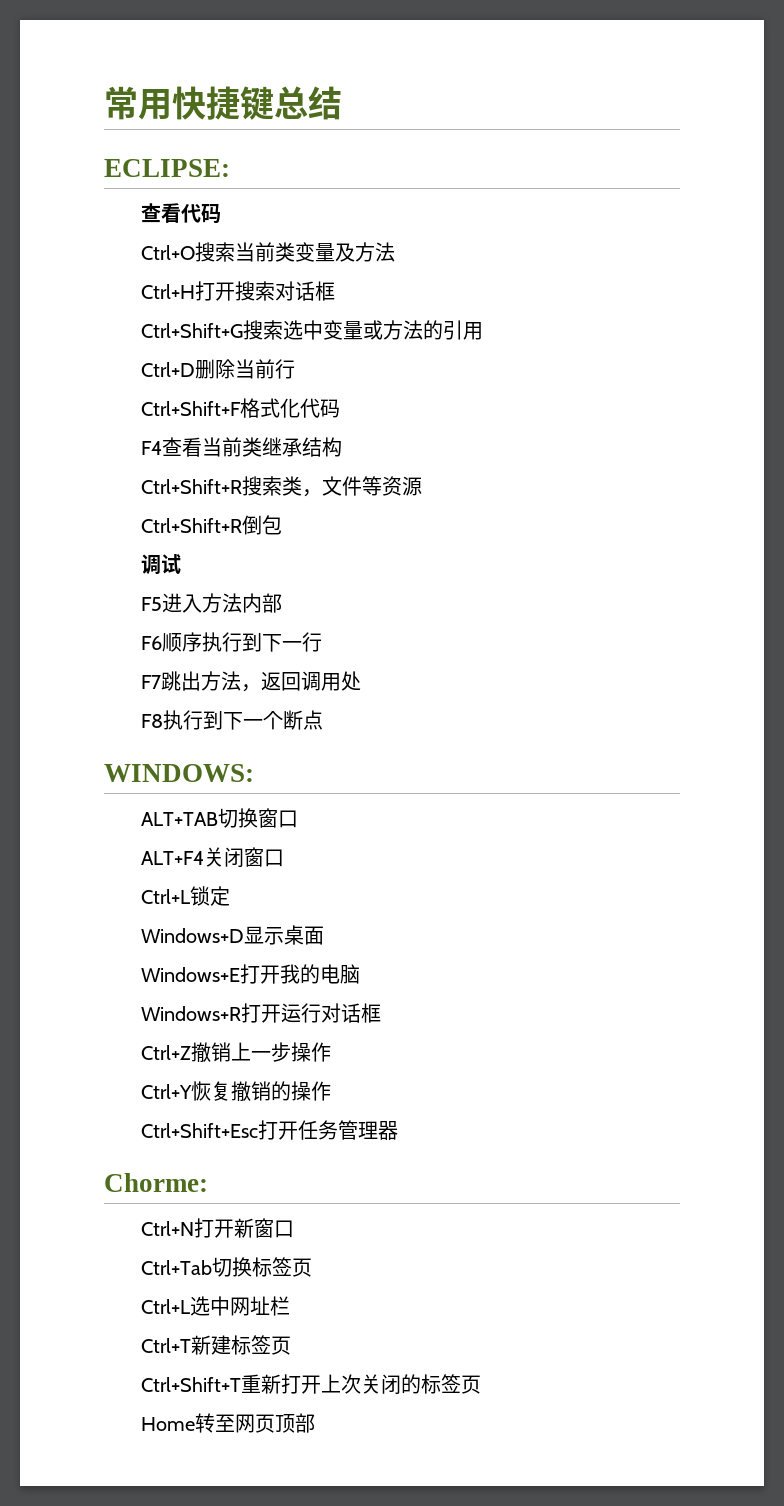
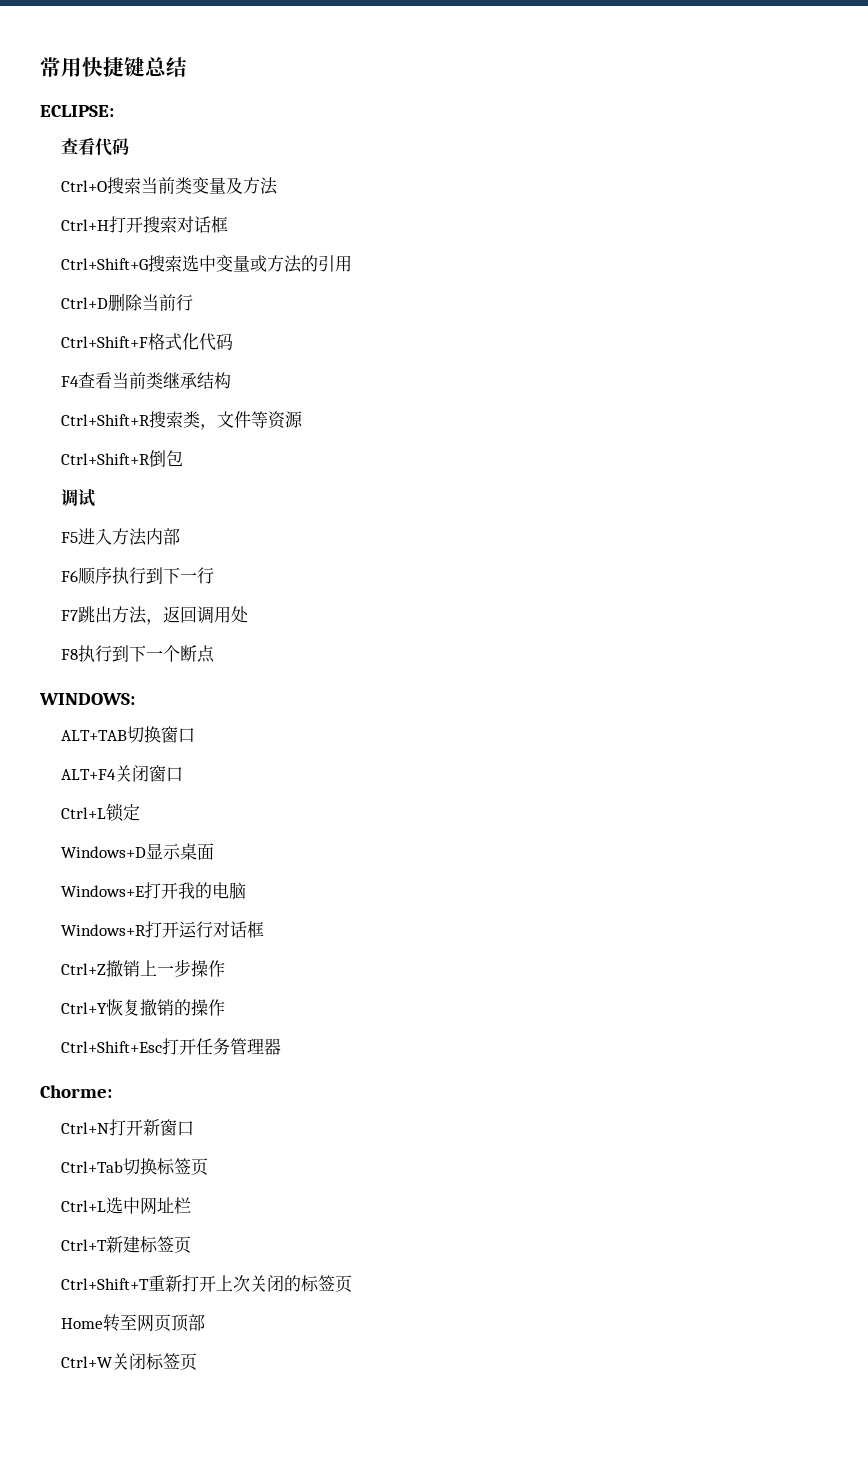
+ Ctrl+W关闭标签页

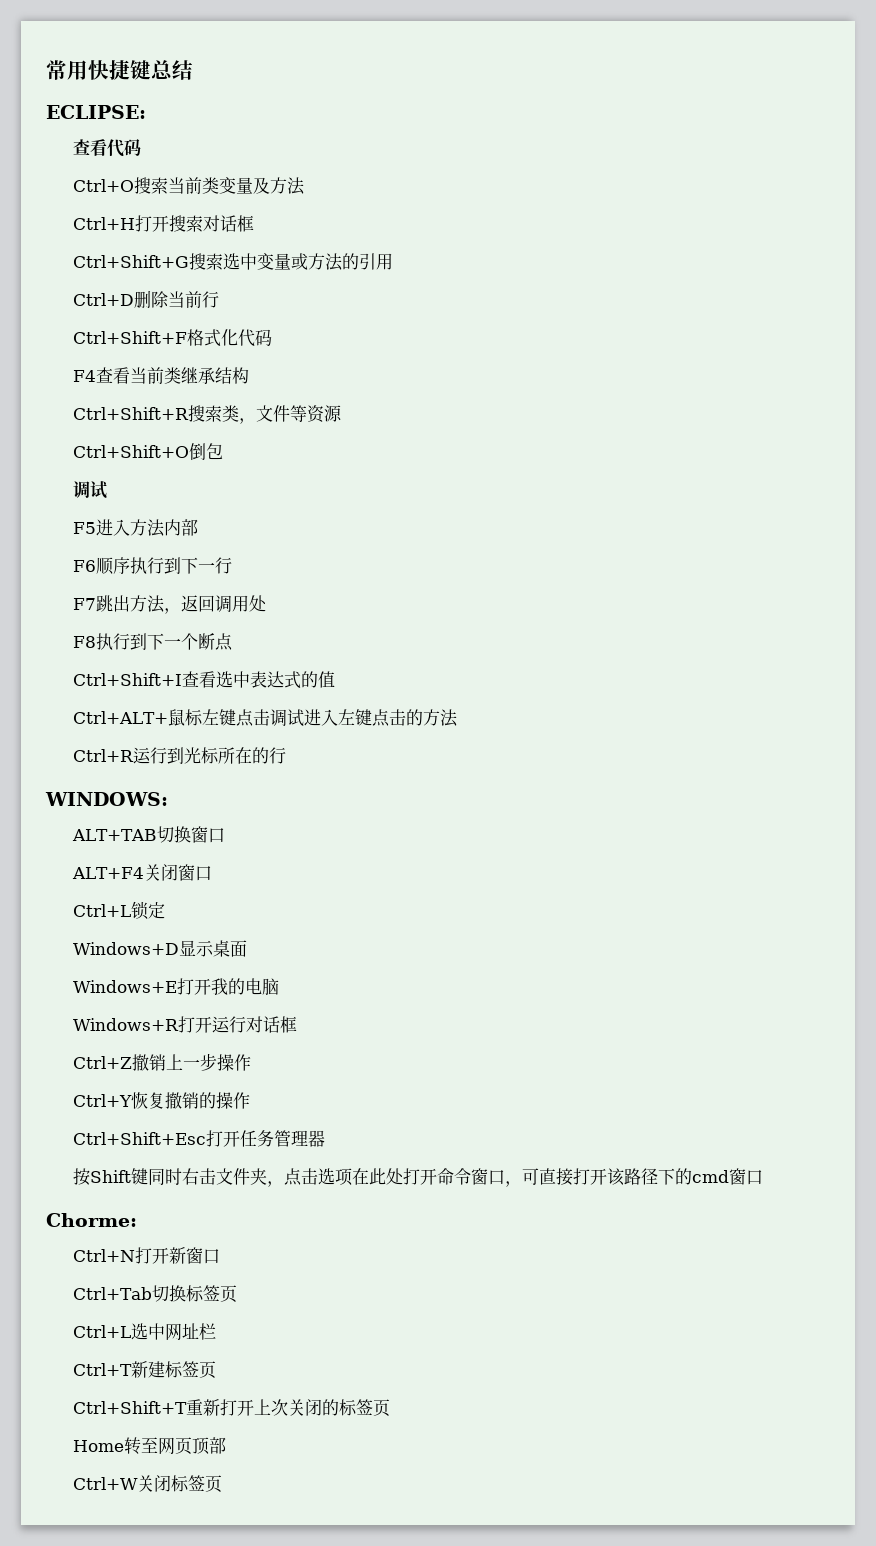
- Ctrl+Shift+R倒包
+ Ctrl+Shift+O倒包
+ Ctrl+Shift+I查看选中表达式的值
+ Ctrl+ALT+鼠标左键点击调试进入左键点击的方法
+ Ctrl+R运行到光标所在的行
+ 按Shift键同时右击文件夹，点击选项在此处打开命令窗口，可直接打开该路径下的cmd窗口

